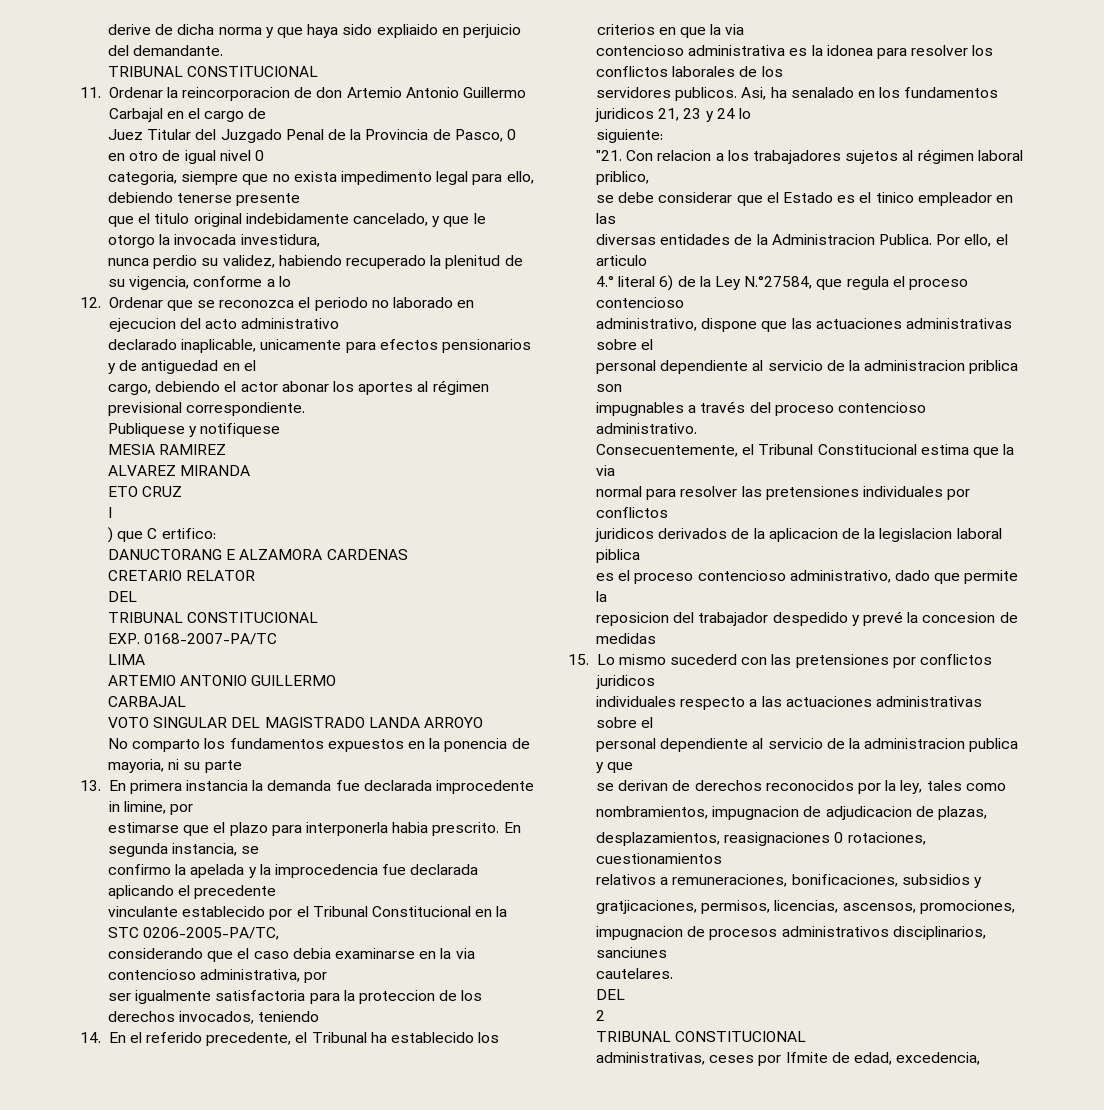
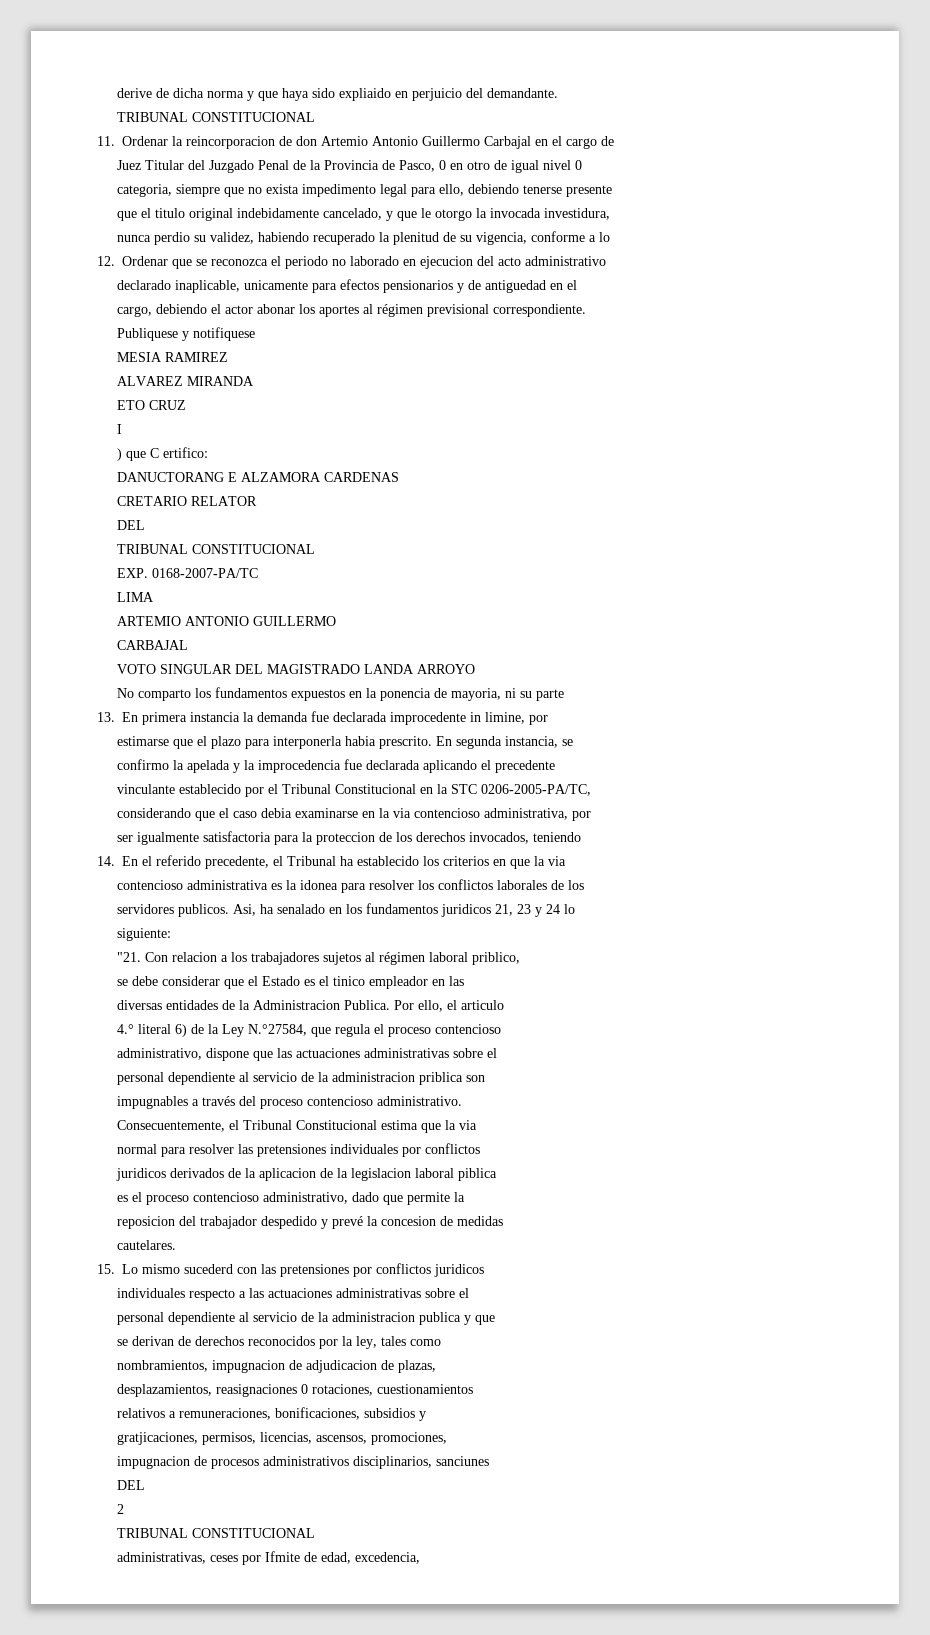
+ cautelares.
- cautelares.

